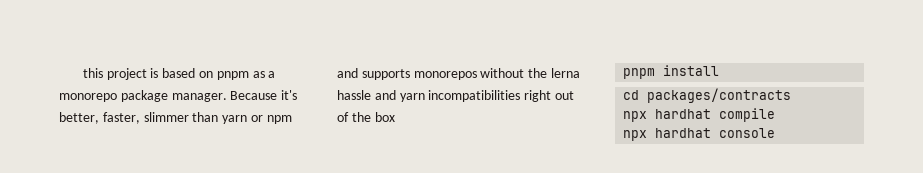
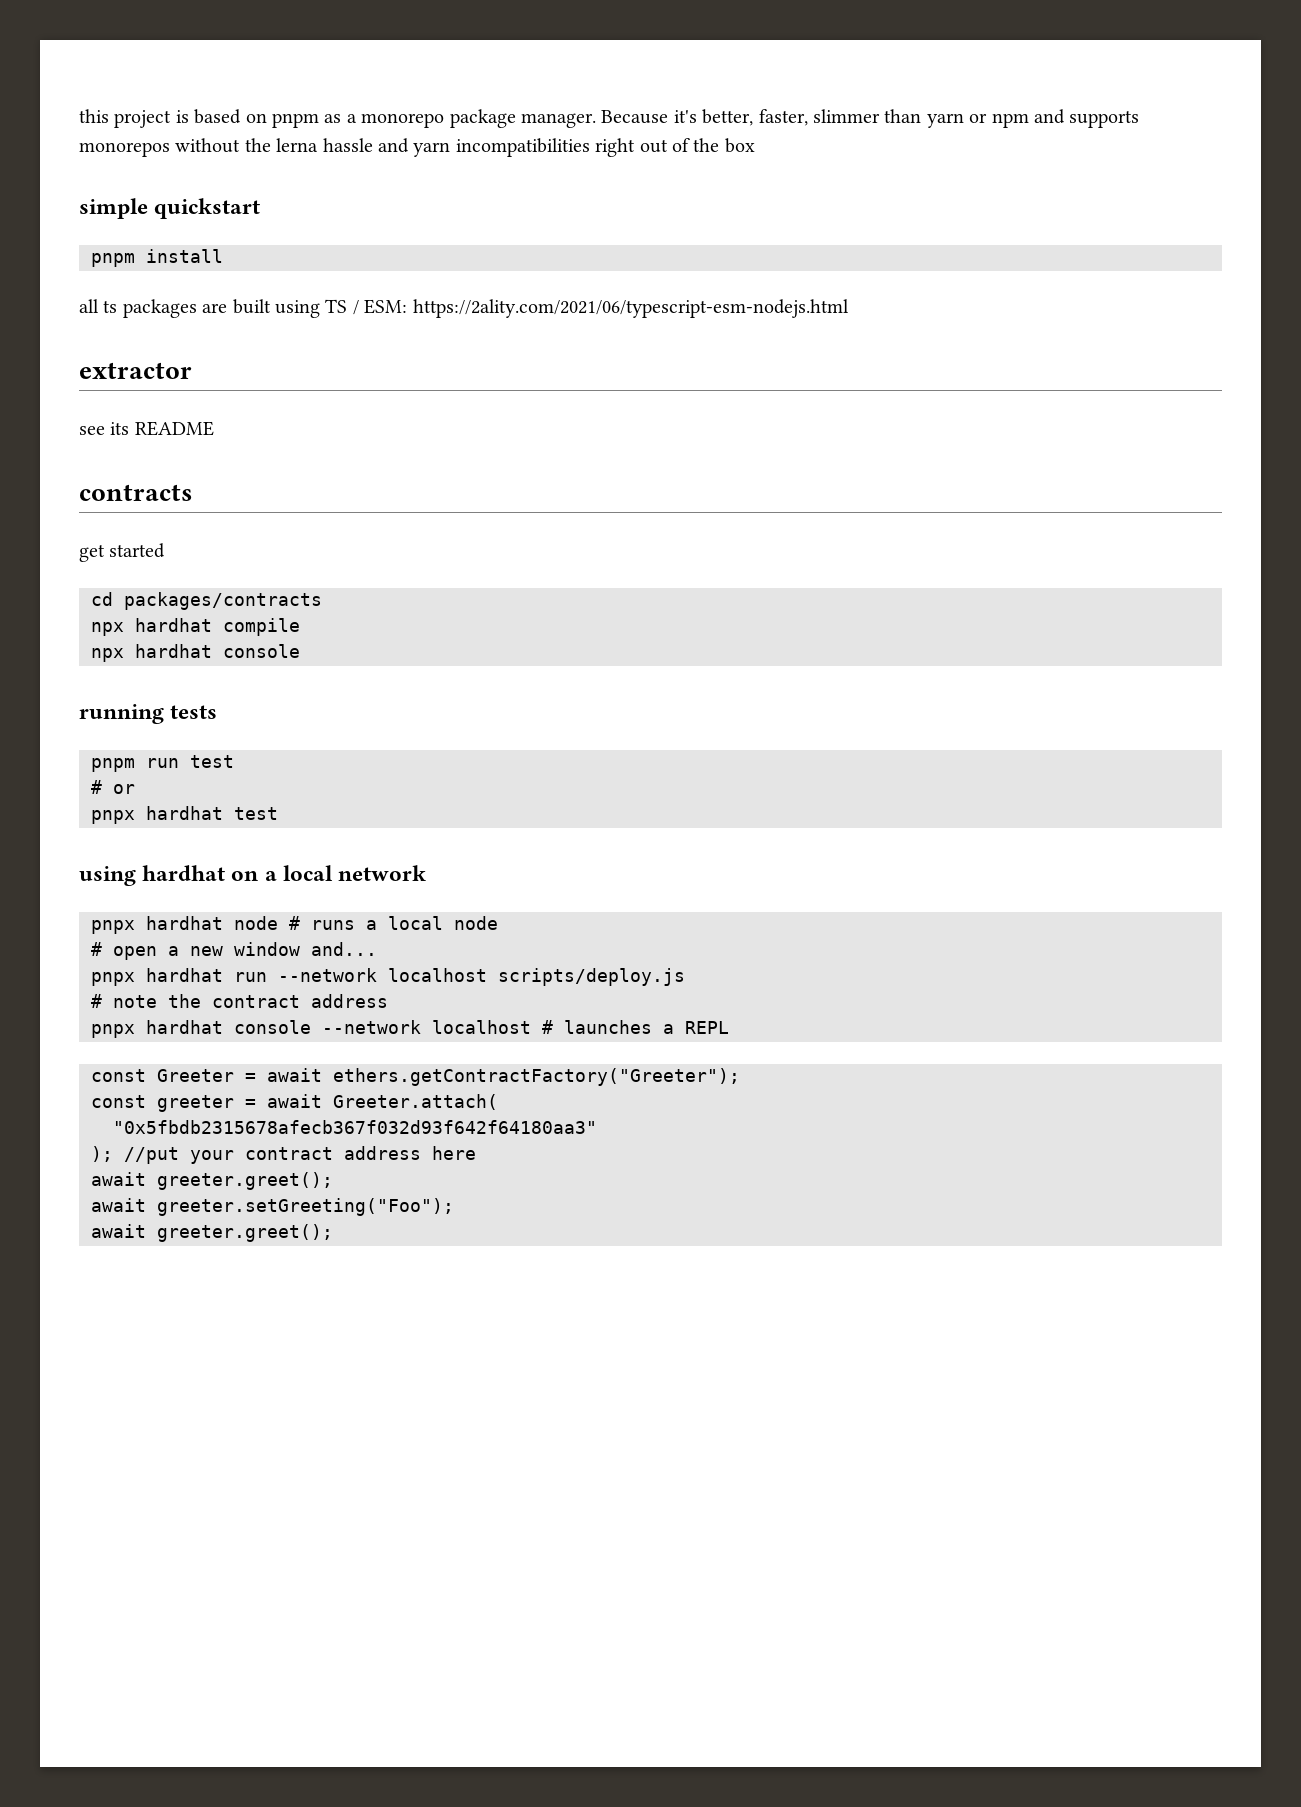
+ simple quickstart
+ all ts packages are built using TS / ESM: https://2ality.com/2021/06/typescript-esm-nodejs.html
+ extractor
+ see its README
+ contracts
+ get started
+ running tests
+ pnpm run test
+ # or
+ pnpx hardhat test
+ using hardhat on a local network
+ pnpx hardhat node # runs a local node
+ # open a new window and...
+ pnpx hardhat run --network localhost scripts/deploy.js
+ # note the contract address
+ pnpx hardhat console --network localhost # launches a REPL
+ const Greeter = await ethers.getContractFactory("Greeter");
+ const greeter = await Greeter.attach(
+ "0x5fbdb2315678afecb367f032d93f642f64180aa3"
+ ); //put your contract address here
+ await greeter.greet();
+ await greeter.setGreeting("Foo");
+ await greeter.greet();

